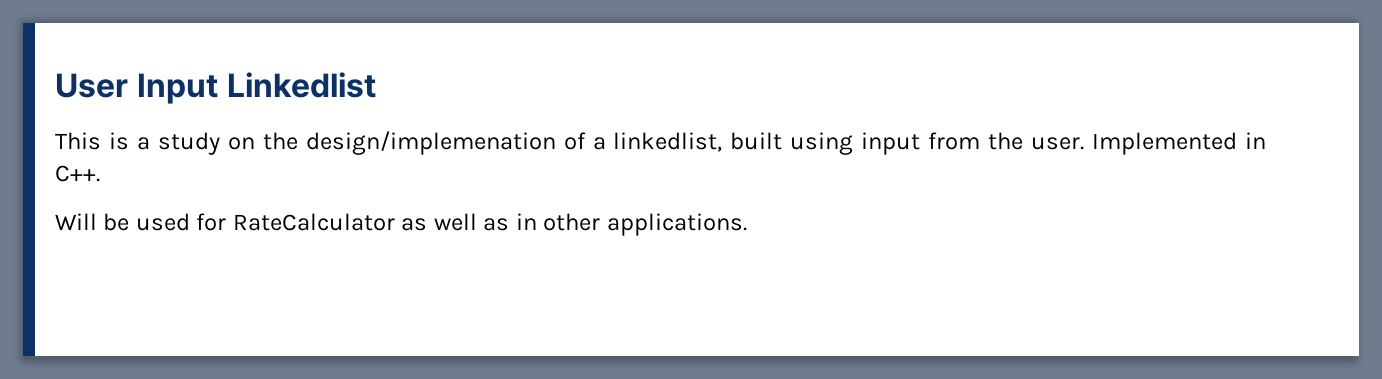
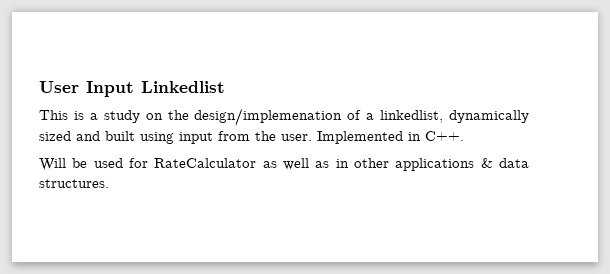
- This is a study on the design/implemenation of a linkedlist, built using input from the user.
+ This is a study on the design/implemenation of a linkedlist, dynamically sized and built using input from the user.
- Will be used for RateCalculator as well as in other applications.
+ Will be used for RateCalculator as well as in other applications & data structures.

